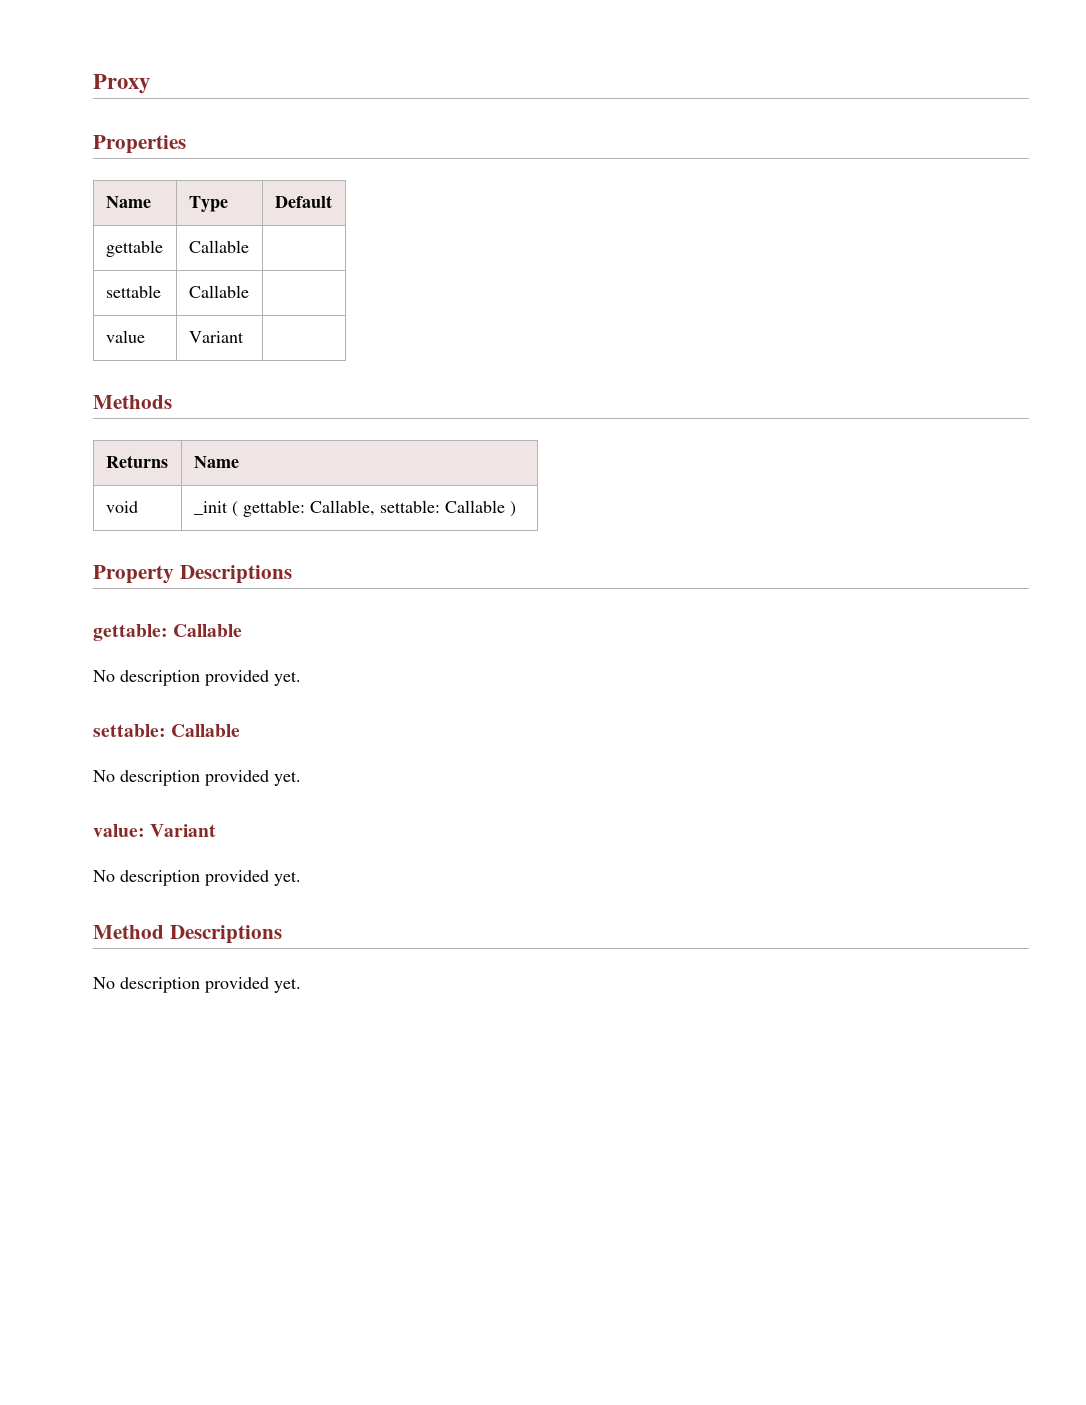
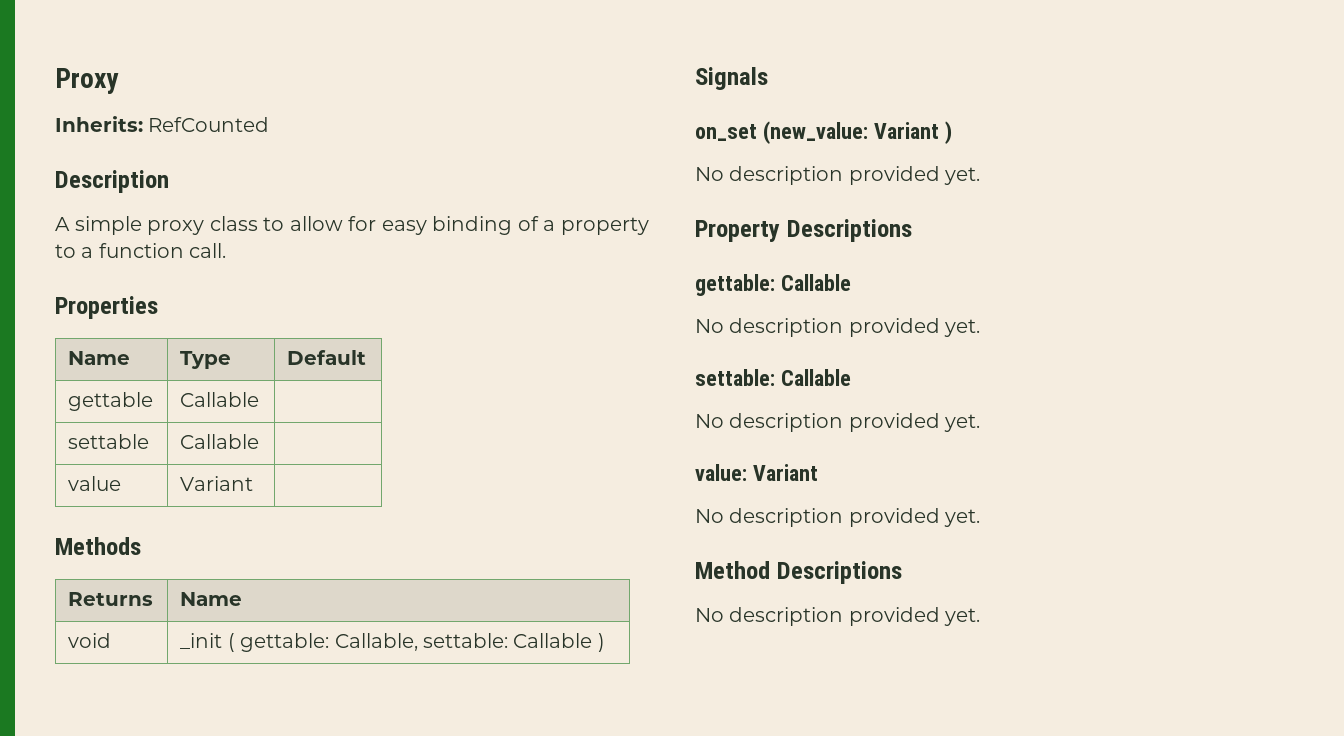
+ Inherits: RefCounted
+ Description
+ A simple proxy class to allow for easy binding of a property to a function call.
+ Signals
+ on_set (new_value: Variant )
+ No description provided yet.

